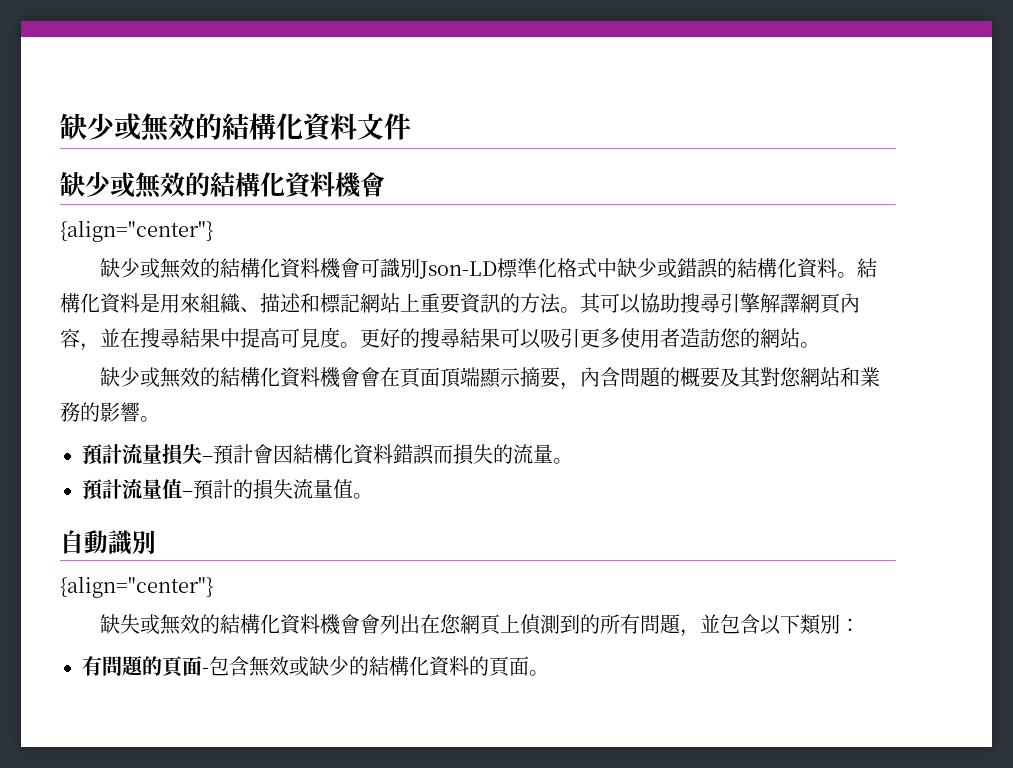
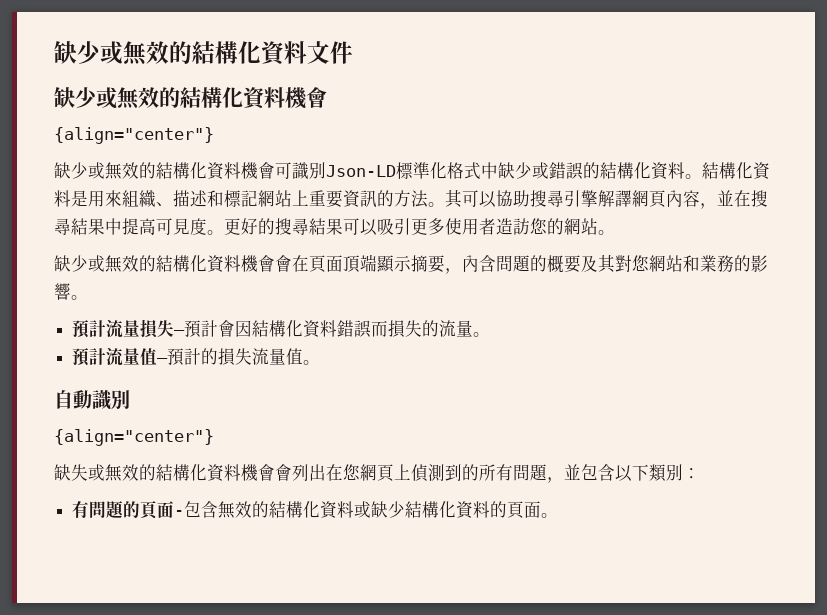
- 有問題的頁面-包含無效或缺少的結構化資料的頁面。
+ 有問題的頁面-包含無效的結構化資料或缺少結構化資料的頁面。

